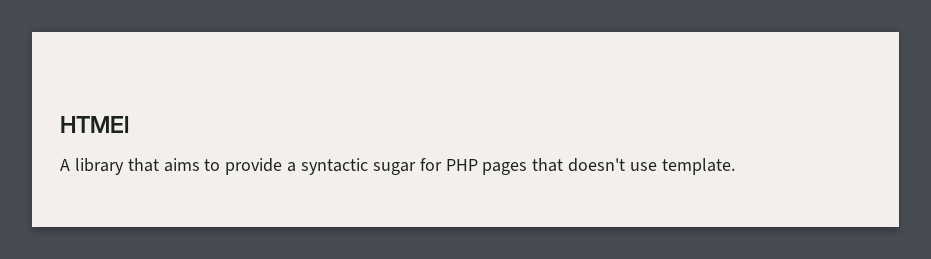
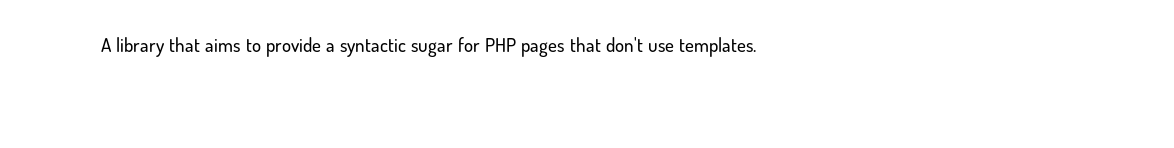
- HTMEl
- A library that aims to provide a syntactic sugar for PHP pages that doesn't use template.
+ A library that aims to provide a syntactic sugar for PHP pages that don't use templates.

